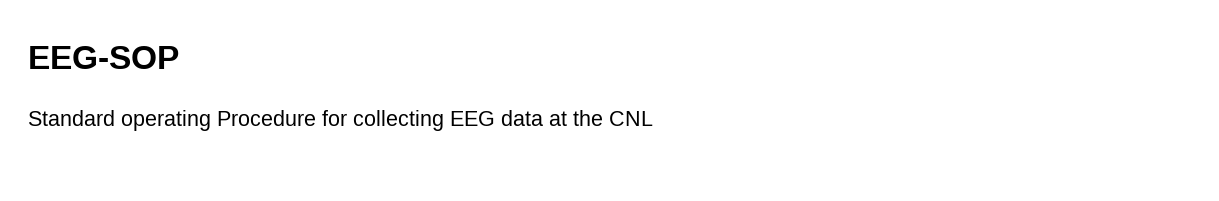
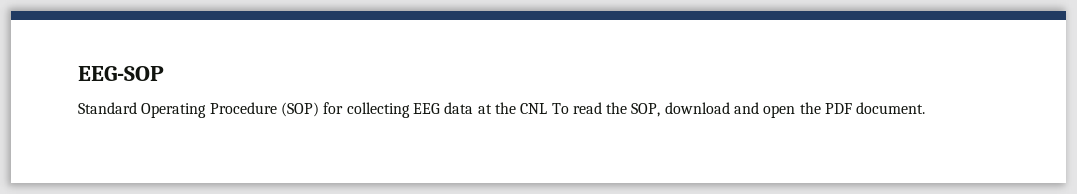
- Standard operating Procedure for collecting EEG data at the CNL
+ Standard Operating Procedure (SOP) for collecting EEG data at the CNL To read the SOP, download and open the PDF document.

